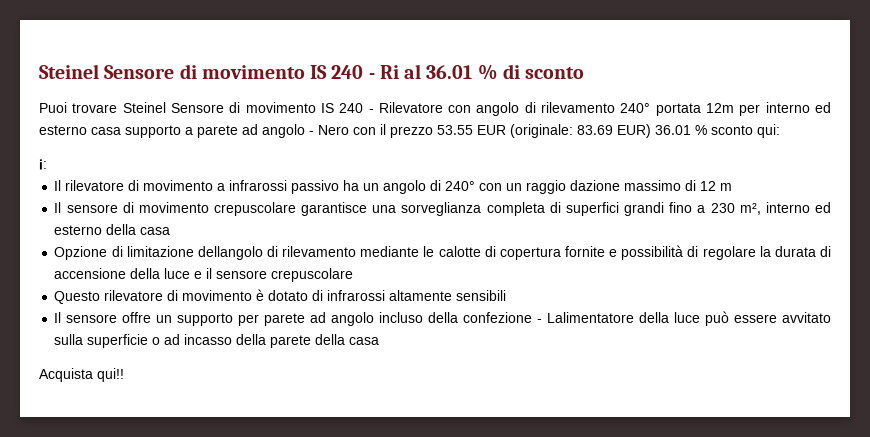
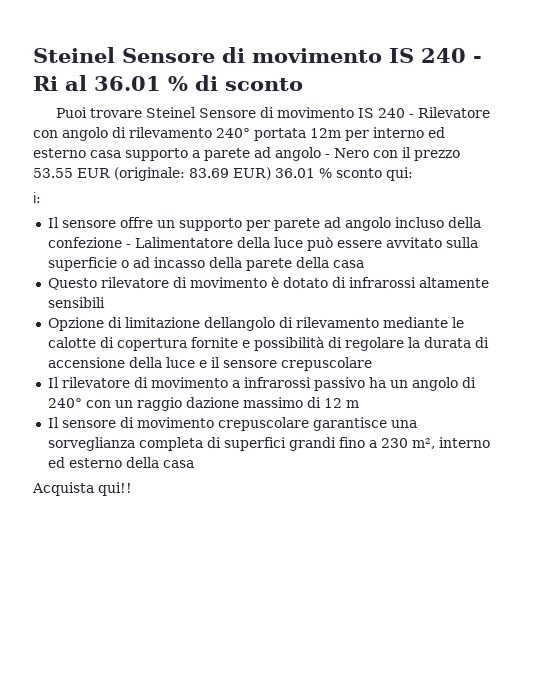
+ Il sensore offre un supporto per parete ad angolo incluso della confezione - Lalimentatore della luce può essere avvitato sulla superficie o ad incasso della parete della casa
+ Questo rilevatore di movimento è dotato di infrarossi altamente sensibili
+ Opzione di limitazione dellangolo di rilevamento mediante le calotte di copertura fornite e possibilità di regolare la durata di accensione della luce e il sensore crepuscolare
- Opzione di limitazione dellangolo di rilevamento mediante le calotte di copertura fornite e possibilità di regolare la durata di accensione della luce e il sensore crepuscolare
- Questo rilevatore di movimento è dotato di infrarossi altamente sensibili
- Il sensore offre un supporto per parete ad angolo incluso della confezione - Lalimentatore della luce può essere avvitato sulla superficie o ad incasso della parete della casa

